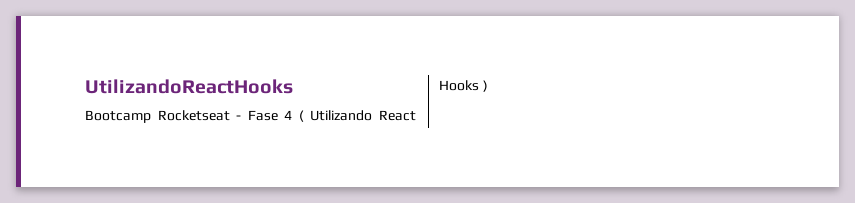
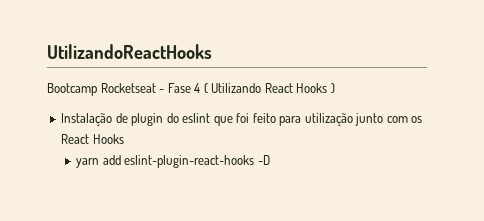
+ Instalação de plugin do eslint que foi feito para utilização junto com os React Hooks
+ yarn add eslint-plugin-react-hooks -D

